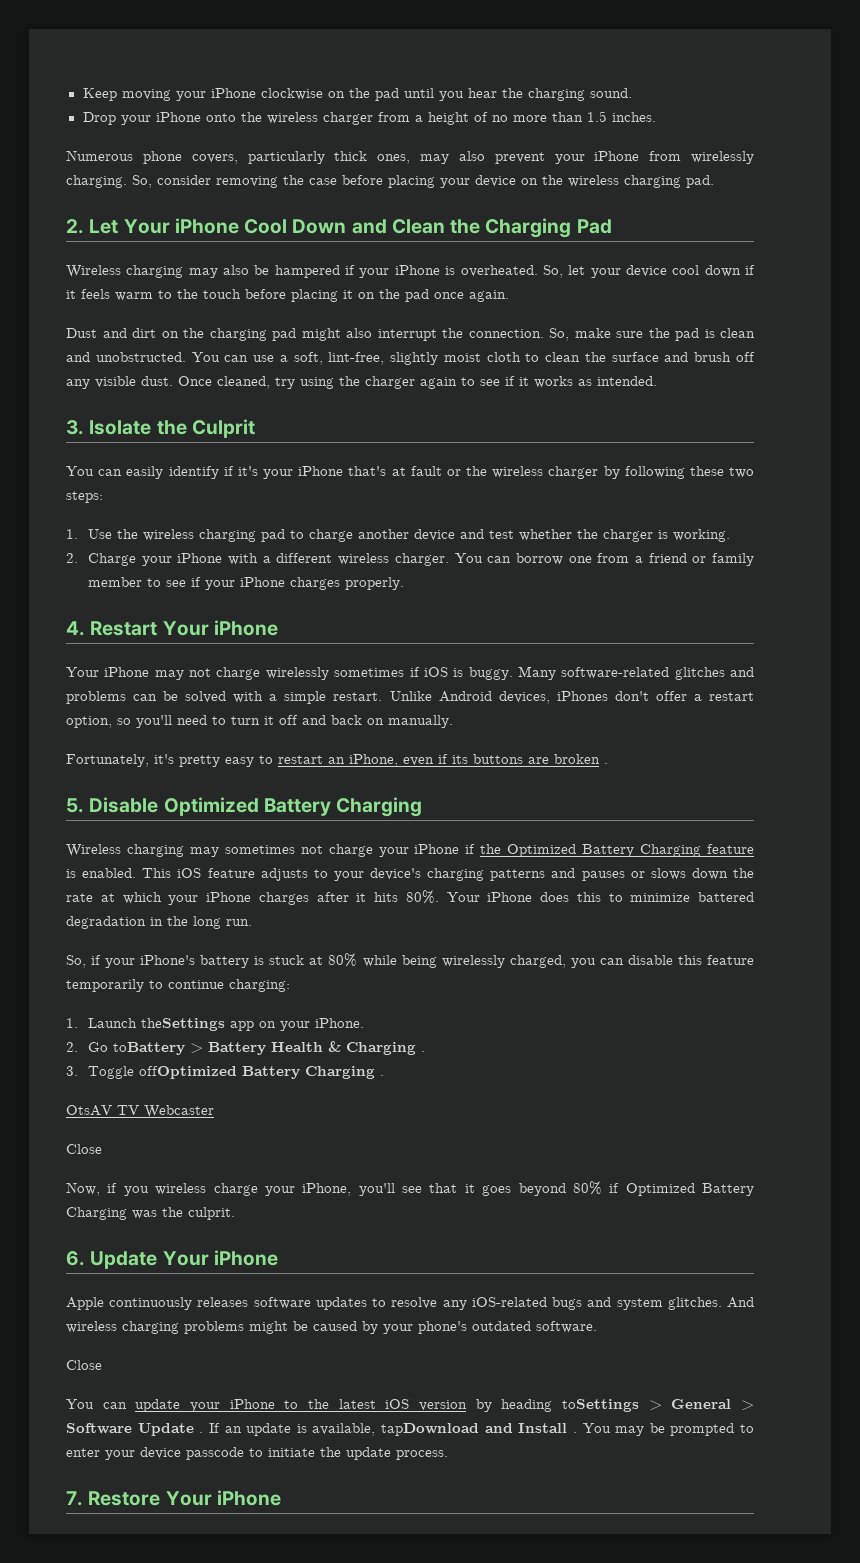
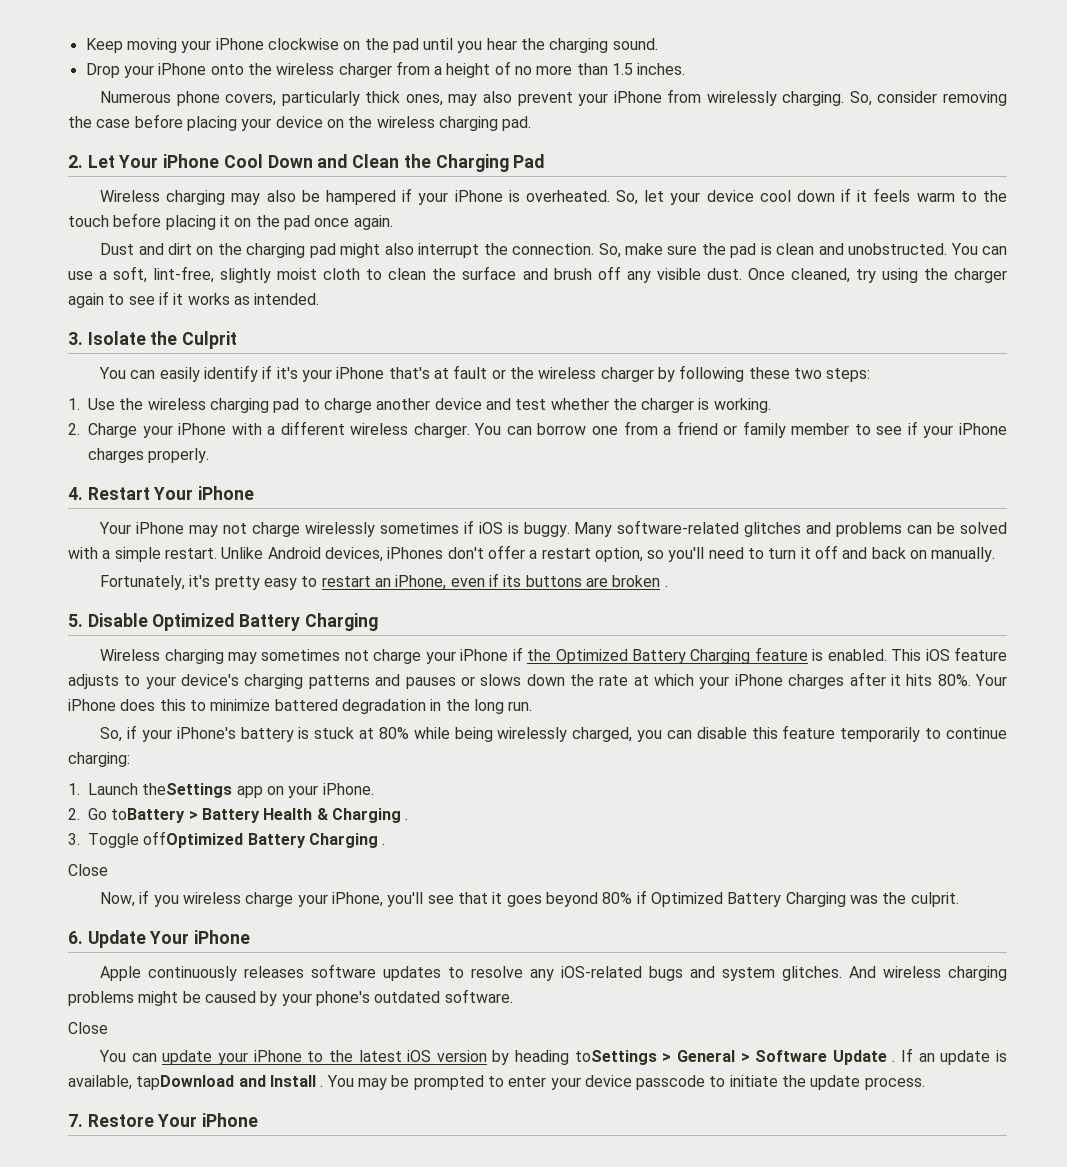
- OtsAV TV Webcaster

